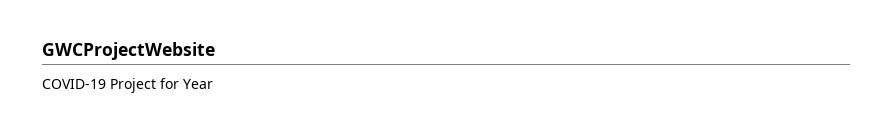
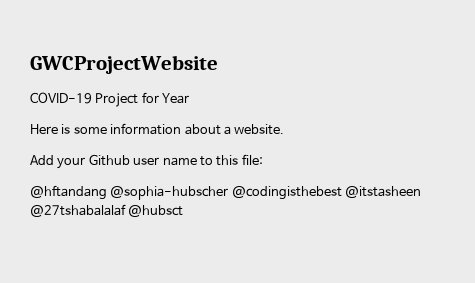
+ Here is some information about a website.
+ Add your Github user name to this file:
+ @hftandang @sophia-hubscher @codingisthebest @itstasheen @27tshabalalaf @hubsct

